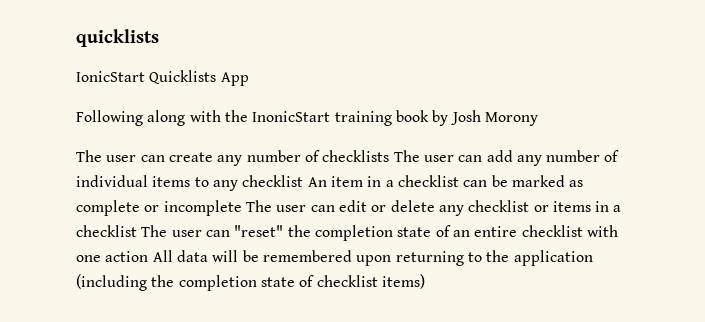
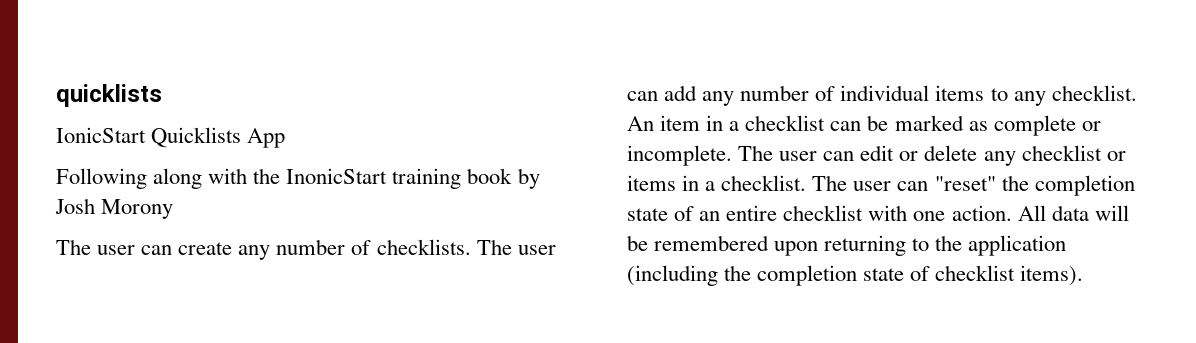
- The user can create any number of checklists The user can add any number of individual items to any checklist An item in a checklist can be marked as complete or incomplete The user can edit or delete any checklist or items in a checklist The user can "reset" the completion state of an entire checklist with one action All data will be remembered upon returning to the application (including the completion state of checklist items)
+ The user can create any number of checklists. The user can add any number of individual items to any checklist. An item in a checklist can be marked as complete or incomplete. The user can edit or delete any checklist or items in a checklist. The user can "reset" the completion state of an entire checklist with one action. All data will be remembered upon returning to the application (including the completion state of checklist items).

